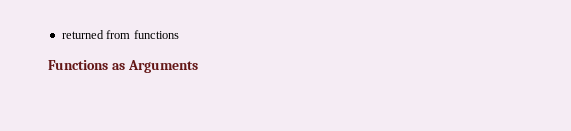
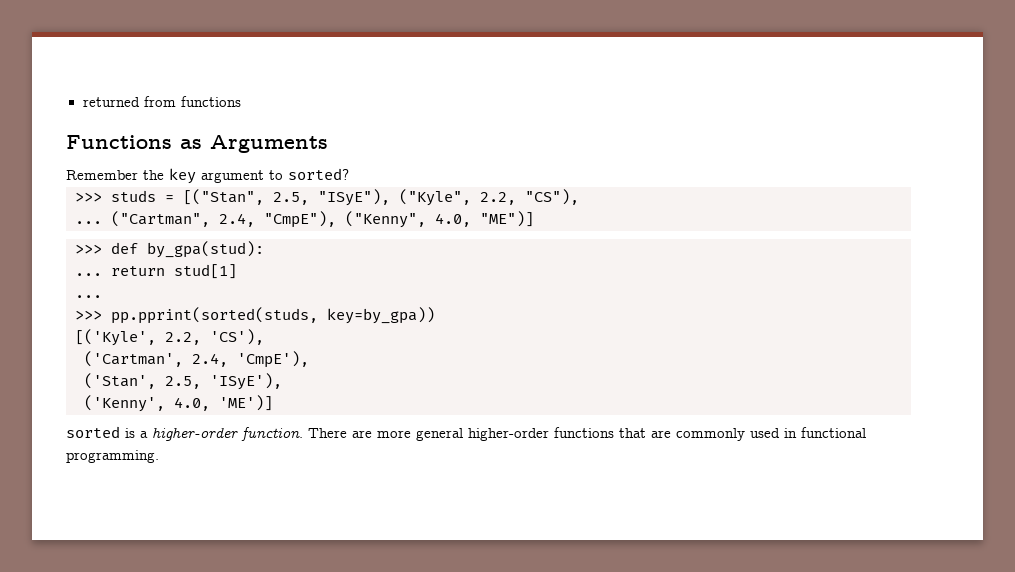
+ Remember the key argument to sorted?
+ >>> studs = [("Stan", 2.5, "ISyE"), ("Kyle", 2.2, "CS"),
+ ... ("Cartman", 2.4, "CmpE"), ("Kenny", 4.0, "ME")]
+ >>> def by_gpa(stud):
+ ... return stud[1]
+ ...
+ >>> pp.pprint(sorted(studs, key=by_gpa))
+ [('Kyle', 2.2, 'CS'),
+ ('Cartman', 2.4, 'CmpE'),
+ ('Stan', 2.5, 'ISyE'),
+ ('Kenny', 4.0, 'ME')]
+ sorted is a higher-order function. There are more general higher-order functions that are commonly used in functional programming.

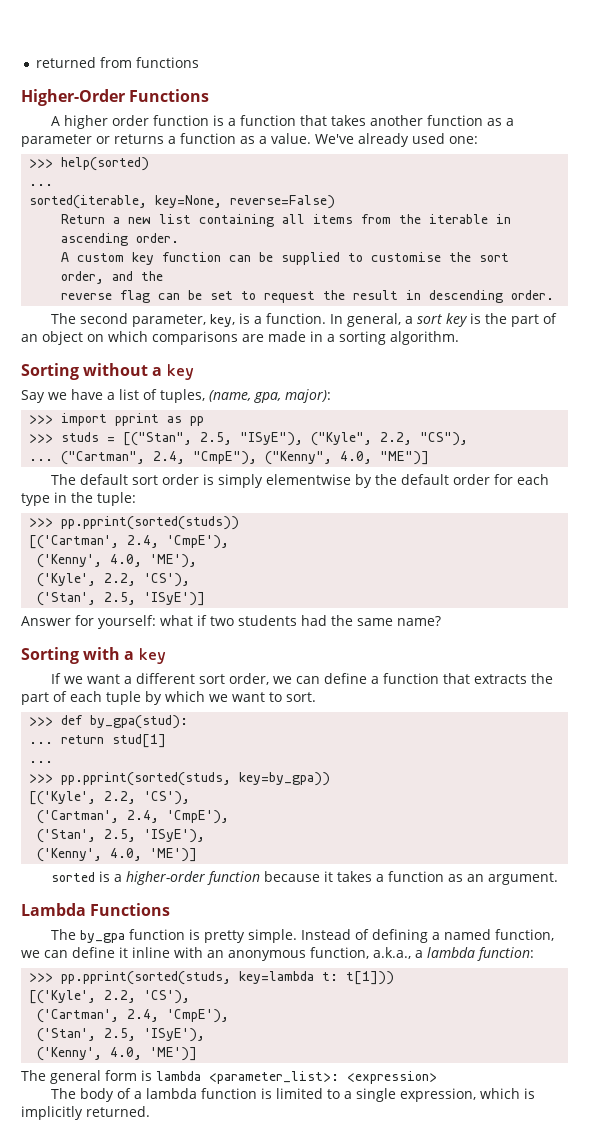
- Functions as Arguments
- Remember the key argument to sorted?
+ Higher-Order Functions
+ A higher order function is a function that takes another function as a parameter or returns a function as a value. We've already used one:
+ >>> help(sorted)
+ ...
+ sorted(iterable, key=None, reverse=False)
+ Return a new list containing all items from the iterable in ascending order.
+ A custom key function can be supplied to customise the sort order, and the
+ reverse flag can be set to request the result in descending order.
+ The second parameter, key, is a function. In general, a sort key is the part of an object on which comparisons are made in a sorting algorithm.
+ Sorting without a key
+ Say we have a list of tuples, (name, gpa, major):
+ >>> import pprint as pp
+ The default sort order is simply elementwise by the default order for each type in the tuple:
+ >>> pp.pprint(sorted(studs))
+ [('Cartman', 2.4, 'CmpE'),
+ ('Kenny', 4.0, 'ME'),
+ ('Kyle', 2.2, 'CS'),
+ ('Stan', 2.5, 'ISyE')]
+ Answer for yourself: what if two students had the same name?
+ Sorting with a key
+ If we want a different sort order, we can define a function that extracts the part of each tuple by which we want to sort.
- sorted is a higher-order function. There are more general higher-order functions that are commonly used in functional programming.
+ sorted is a higher-order function because it takes a function as an argument.
+ Lambda Functions
+ The by_gpa function is pretty simple. Instead of defining a named function, we can define it inline with an anonymous function, a.k.a., a lambda function:
+ >>> pp.pprint(sorted(studs, key=lambda t: t[1]))
+ [('Kyle', 2.2, 'CS'),
+ ('Cartman', 2.4, 'CmpE'),
+ ('Stan', 2.5, 'ISyE'),
+ ('Kenny', 4.0, 'ME')]
+ The general form is lambda <parameter_list>: <expression>
+ The body of a lambda function is limited to a single expression, which is implicitly returned.

